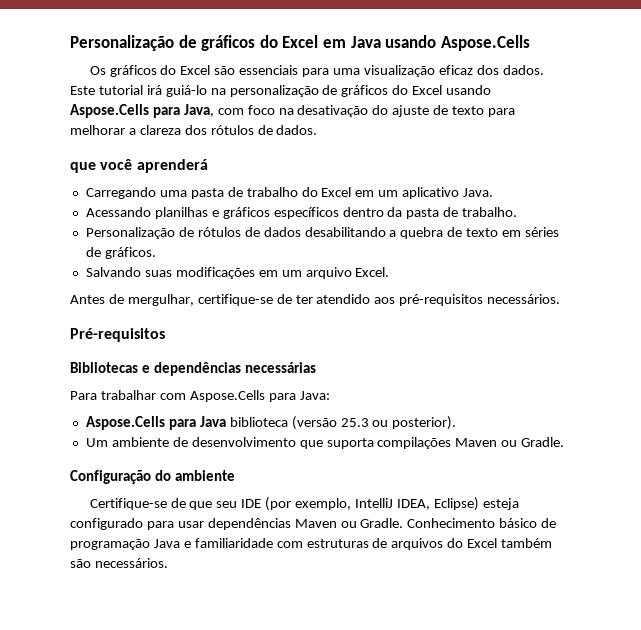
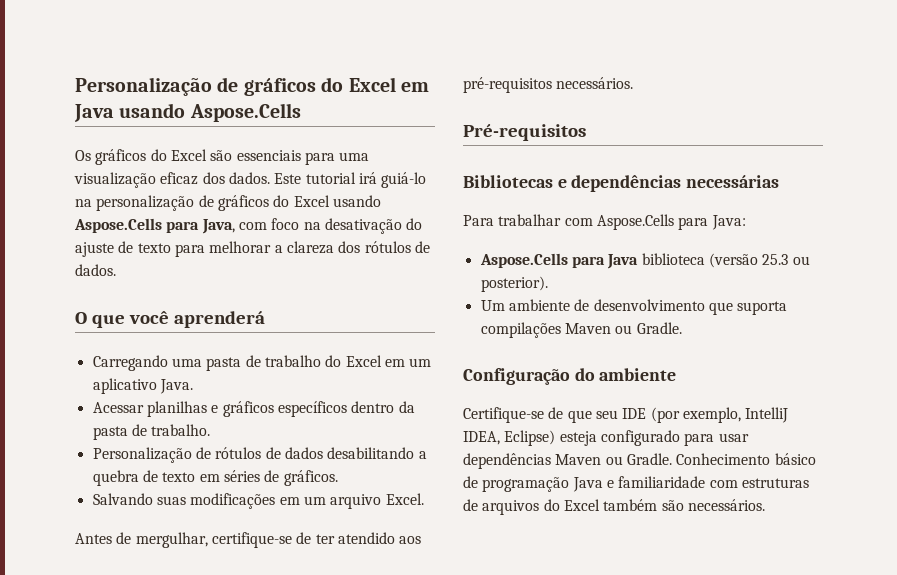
- que você aprenderá
+ O que você aprenderá
- Acessando planilhas e gráficos específicos dentro da pasta de trabalho.
+ Acessar planilhas e gráficos específicos dentro da pasta de trabalho.

